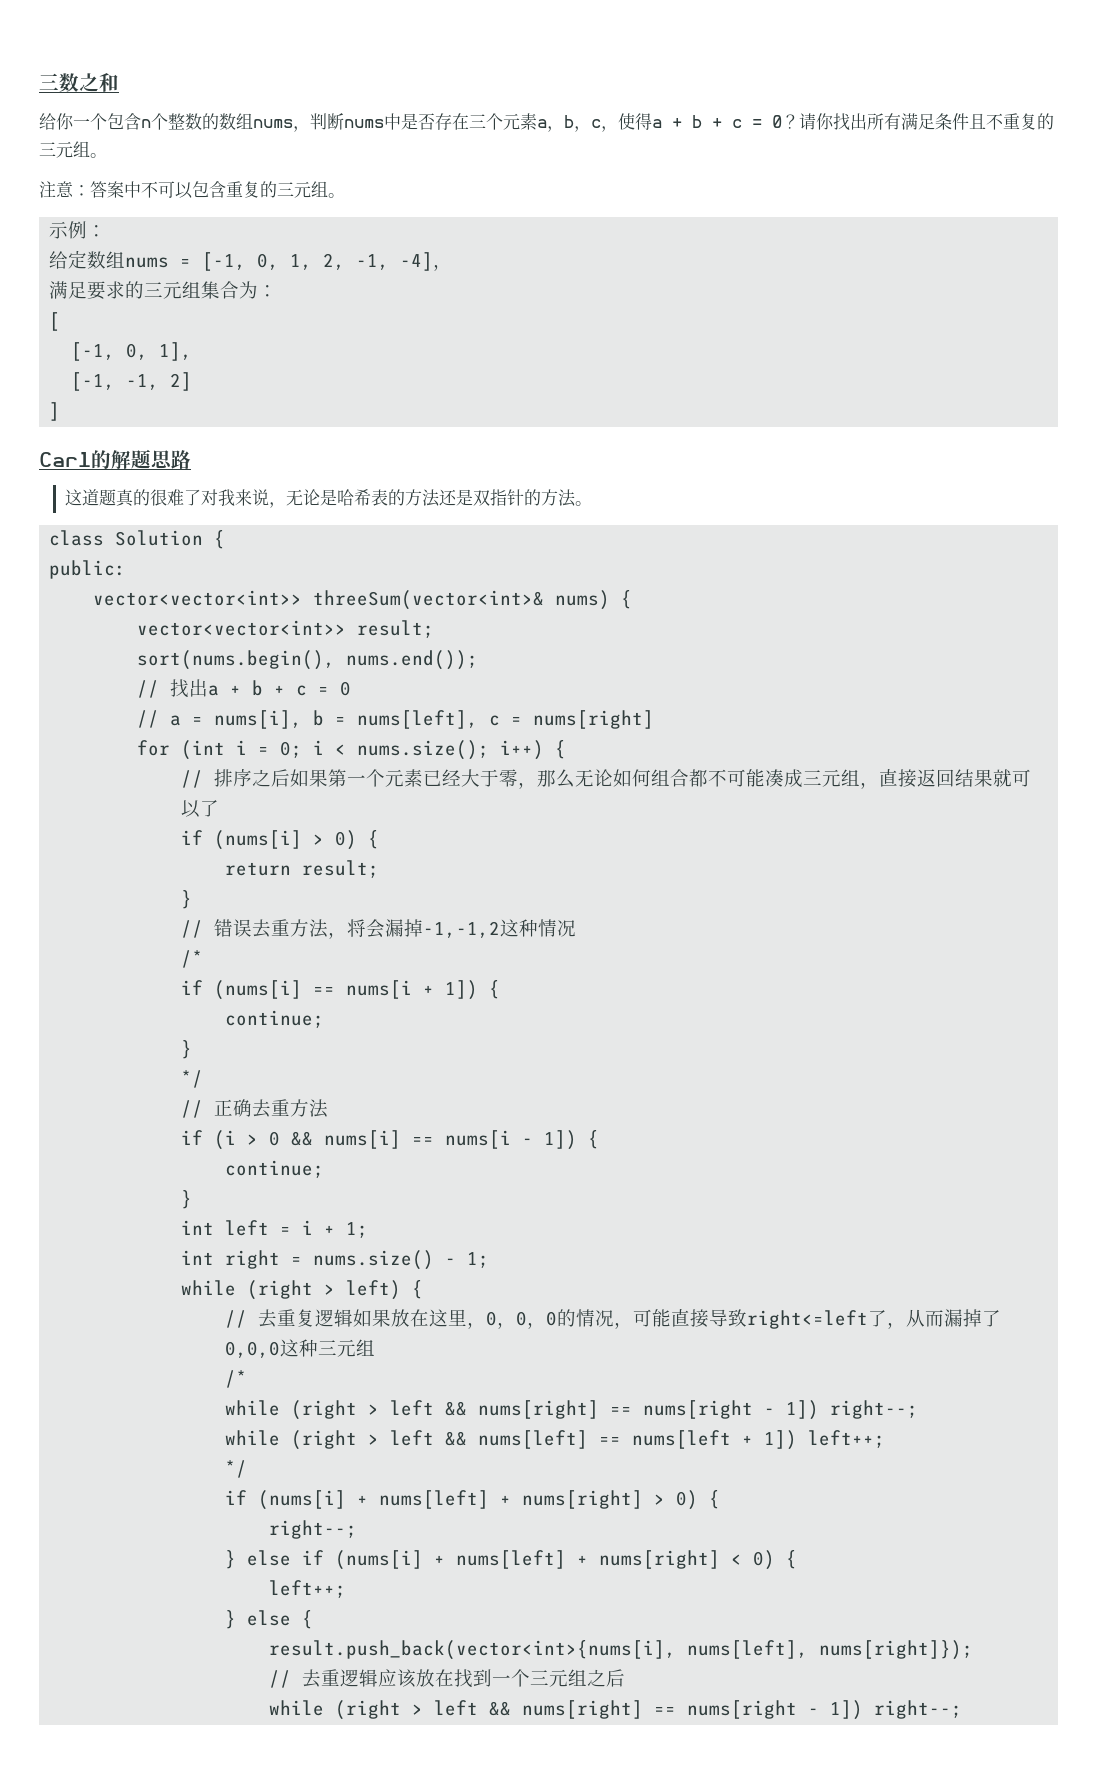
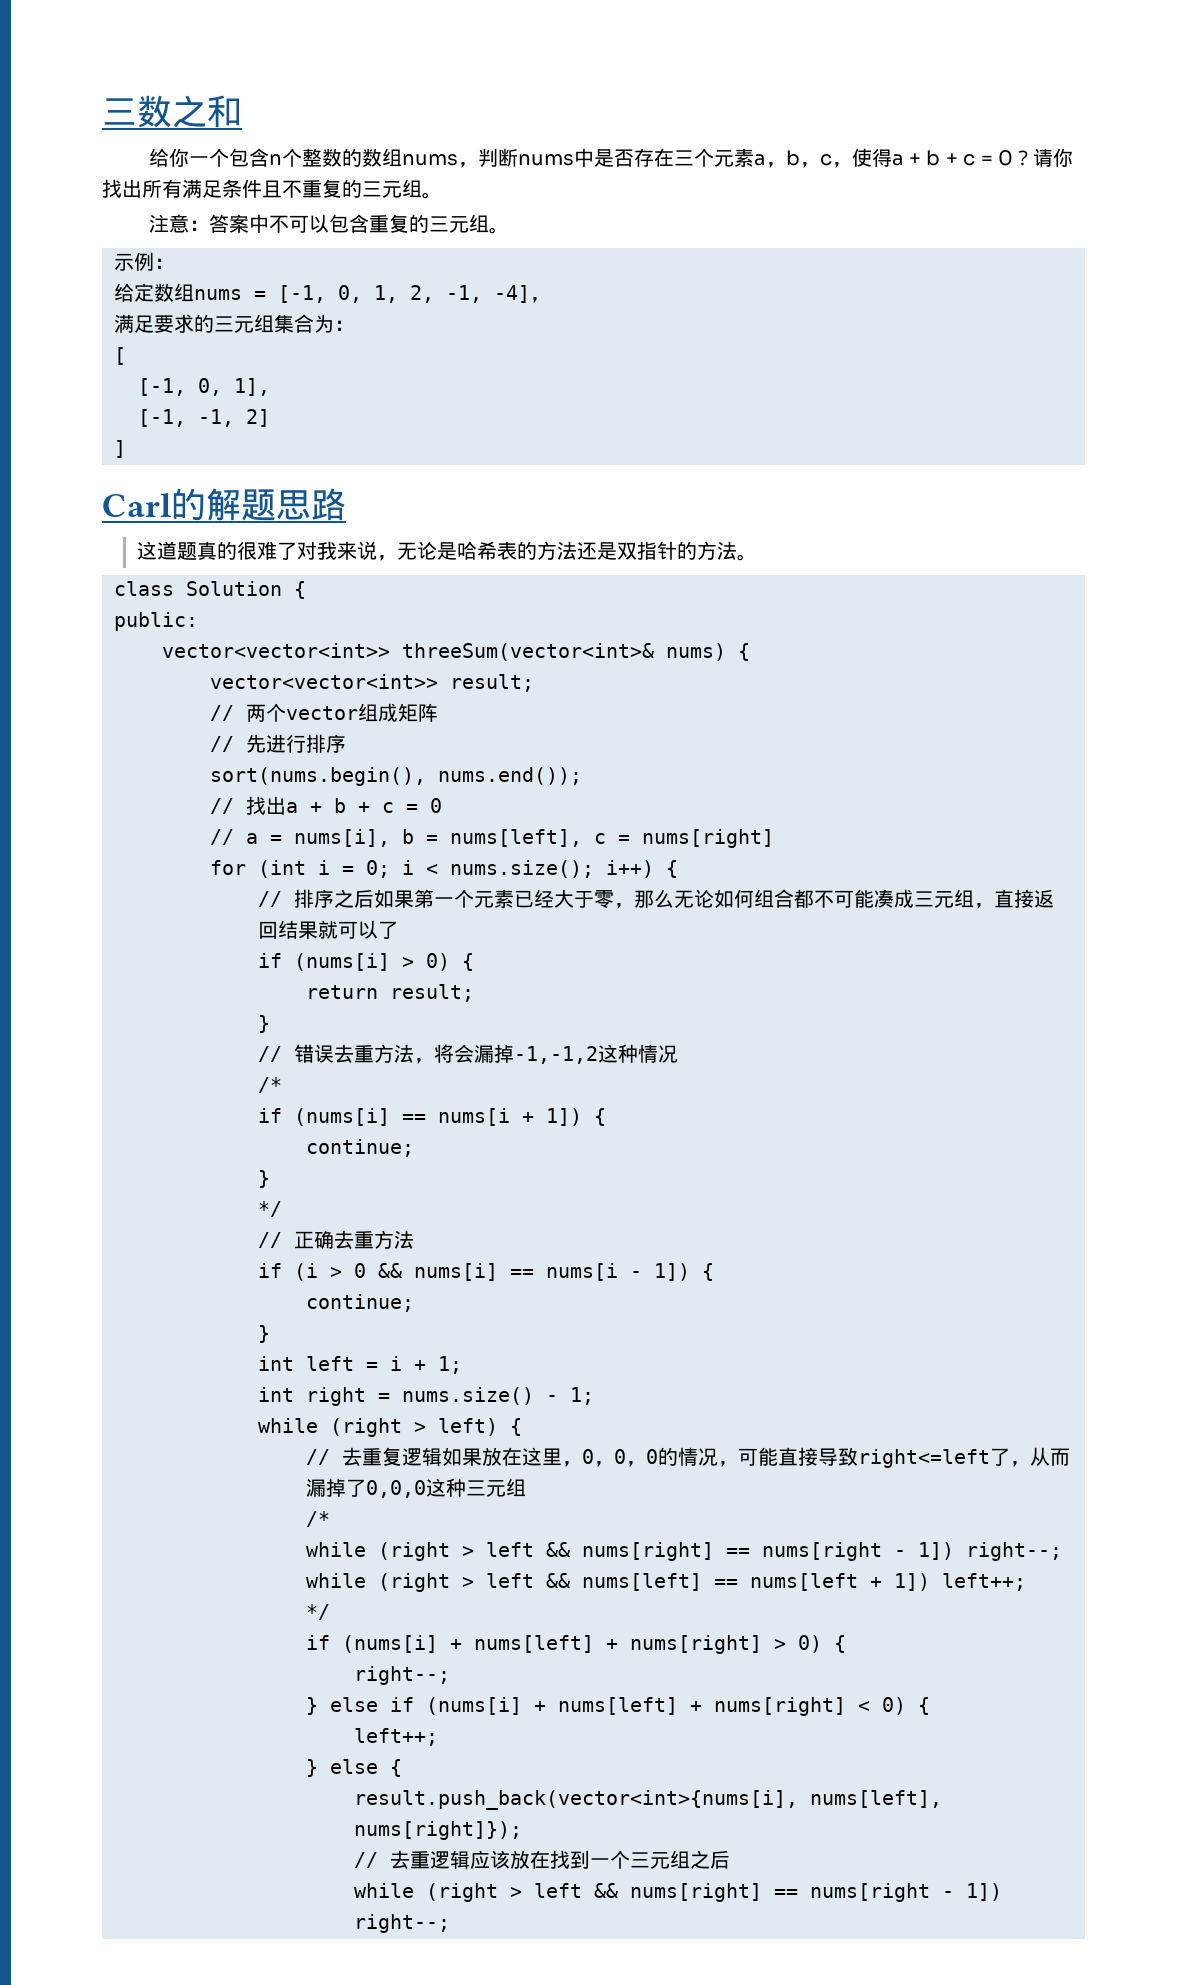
+ // 两个vector组成矩阵
+ // 先进行排序

